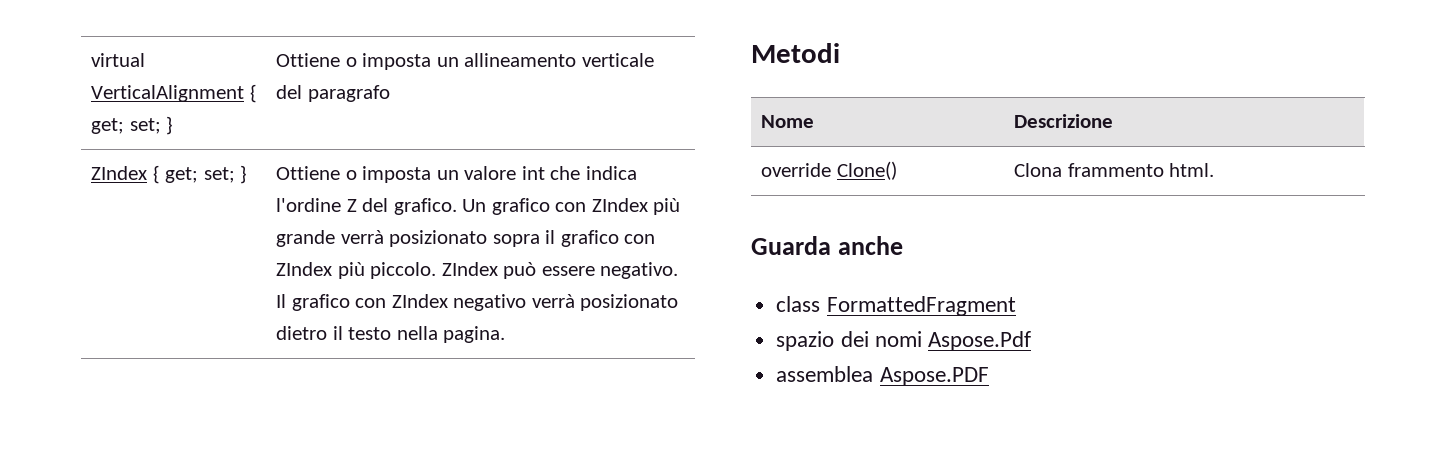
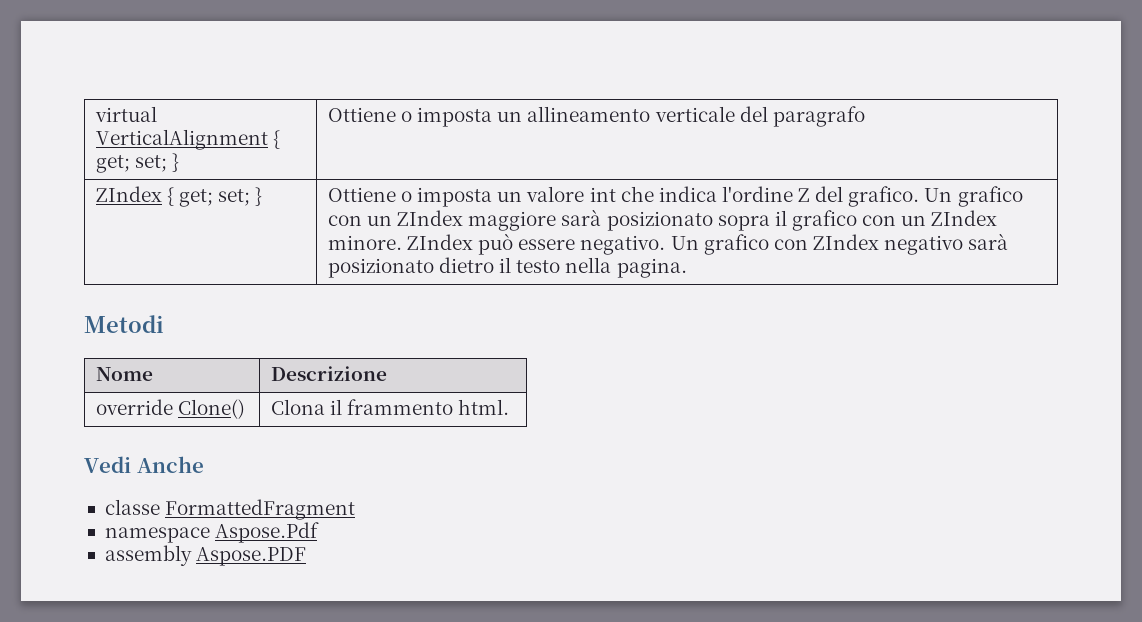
- Un grafico con ZIndex più grande verrà posizionato sopra il grafico con ZIndex più piccolo.
+ Un grafico con un ZIndex maggiore sarà posizionato sopra il grafico con un ZIndex minore.
- Il grafico con ZIndex negativo verrà posizionato dietro il testo nella pagina.
+ Un grafico con ZIndex negativo sarà posizionato dietro il testo nella pagina.
- override Clone() | Clona frammento html.
+ override Clone() | Clona il frammento html.
- Guarda anche
- class FormattedFragment
- spazio dei nomi Aspose.Pdf
+ Vedi Anche
+ classe FormattedFragment
+ namespace Aspose.Pdf
- assemblea Aspose.PDF
+ assembly Aspose.PDF

